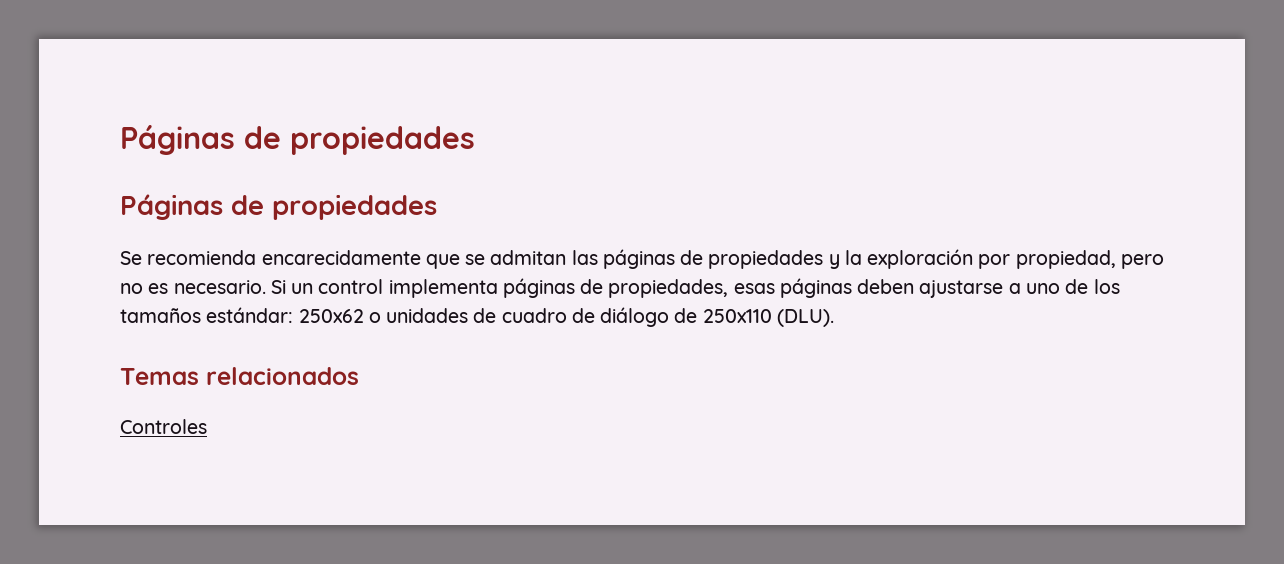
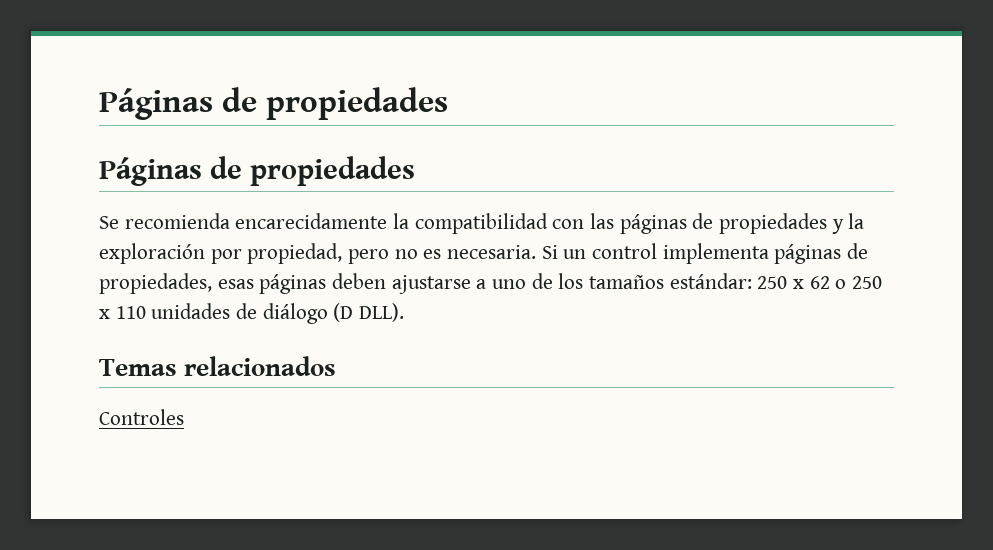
- Se recomienda encarecidamente que se admitan las páginas de propiedades y la exploración por propiedad, pero no es necesario.
+ Se recomienda encarecidamente la compatibilidad con las páginas de propiedades y la exploración por propiedad, pero no es necesaria.
- Si un control implementa páginas de propiedades, esas páginas deben ajustarse a uno de los tamaños estándar: 250x62 o unidades de cuadro de diálogo de 250x110 (DLU).
+ Si un control implementa páginas de propiedades, esas páginas deben ajustarse a uno de los tamaños estándar: 250 x 62 o 250 x 110 unidades de diálogo (D DLL).

